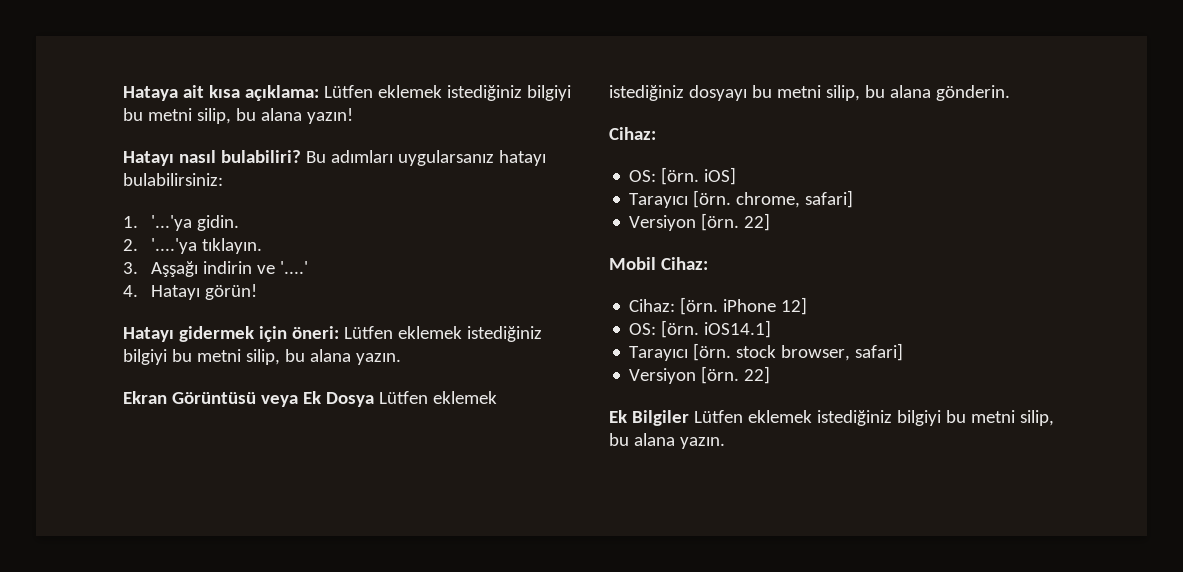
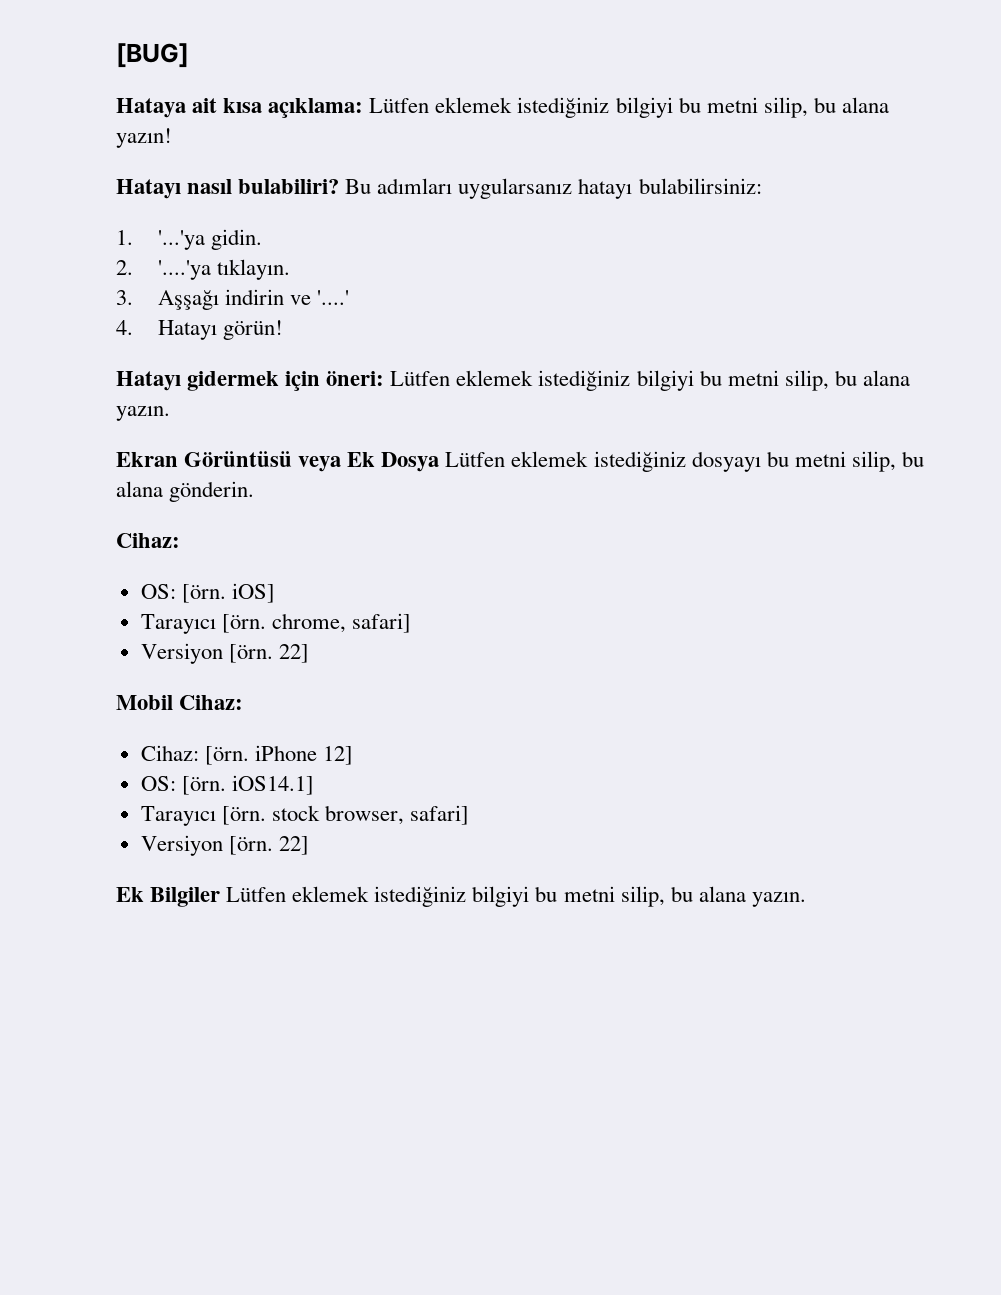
+ [BUG]

